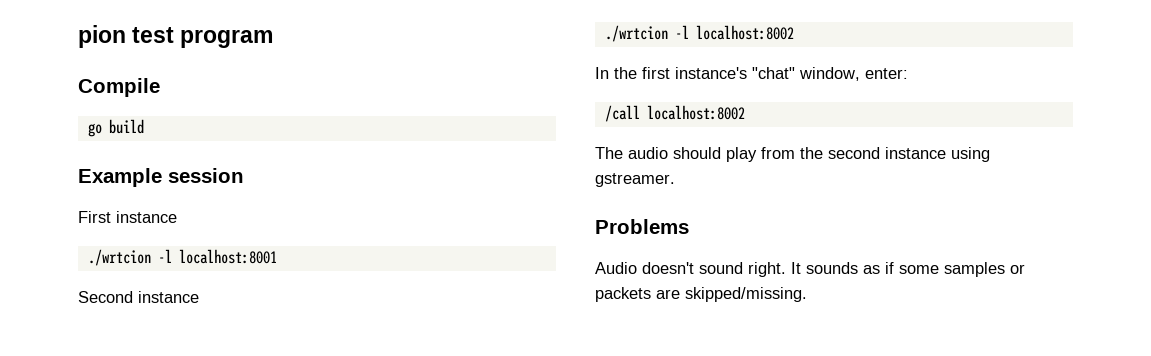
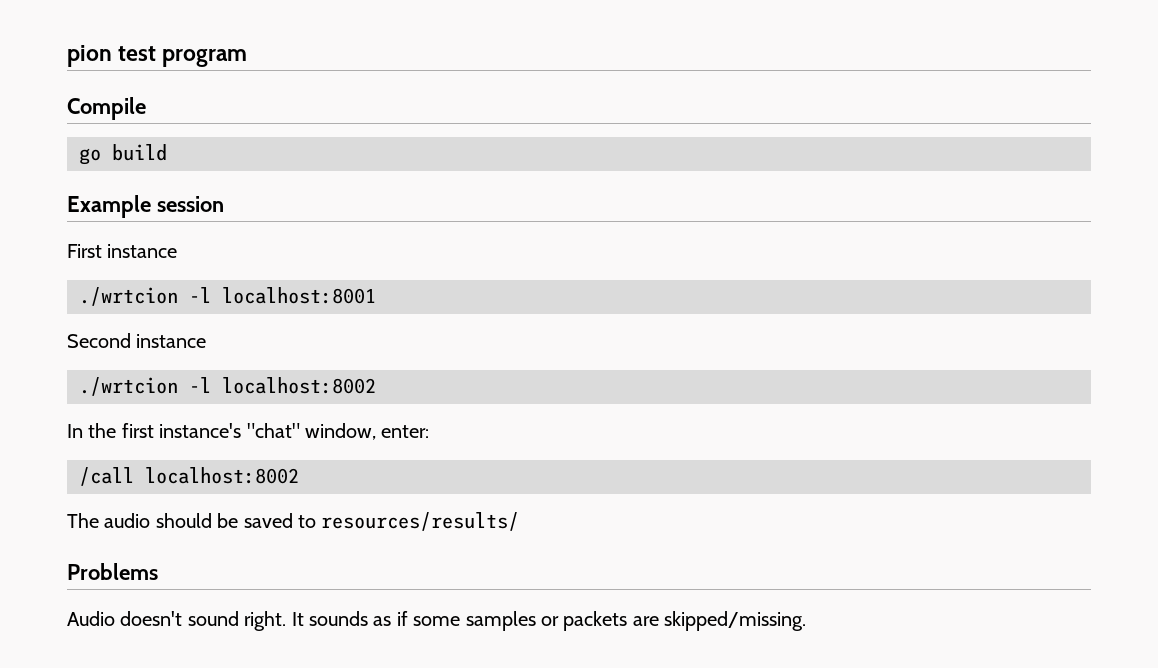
- The audio should play from the second instance using gstreamer.
+ The audio should be saved to resources/results/

